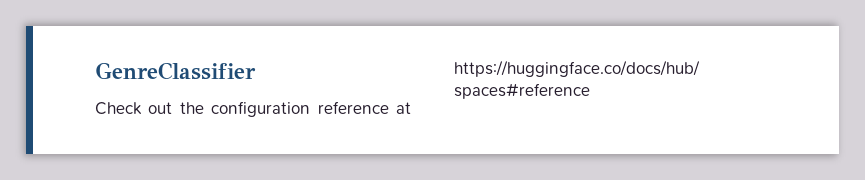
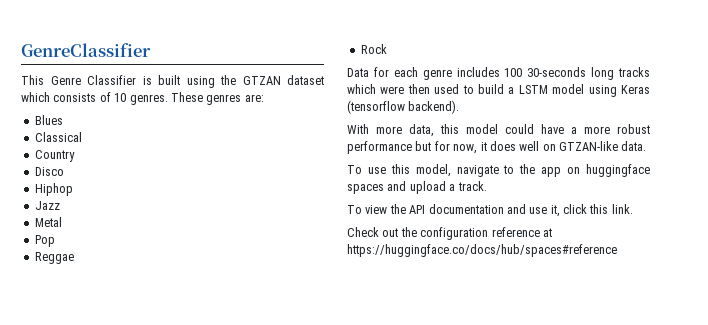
+ This Genre Classifier is built using the GTZAN dataset which consists of 10 genres. These genres are:
+ Blues
+ Classical
+ Country
+ Disco
+ Hiphop
+ Jazz
+ Metal
+ Pop
+ Reggae
+ Rock
+ Data for each genre includes 100 30-seconds long tracks which were then used to build a LSTM model using Keras (tensorflow backend).
+ With more data, this model could have a more robust performance but for now, it does well on GTZAN-like data.
+ To use this model, navigate to the app on huggingface spaces and upload a track.
+ To view the API documentation and use it, click this link.

